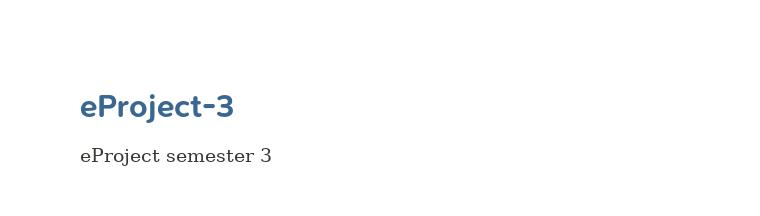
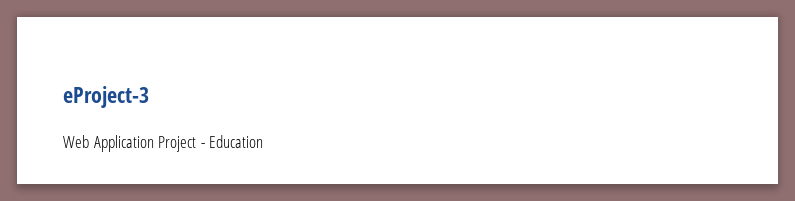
- eProject semester 3
+ Web Application Project - Education

